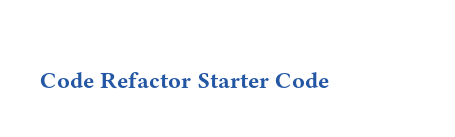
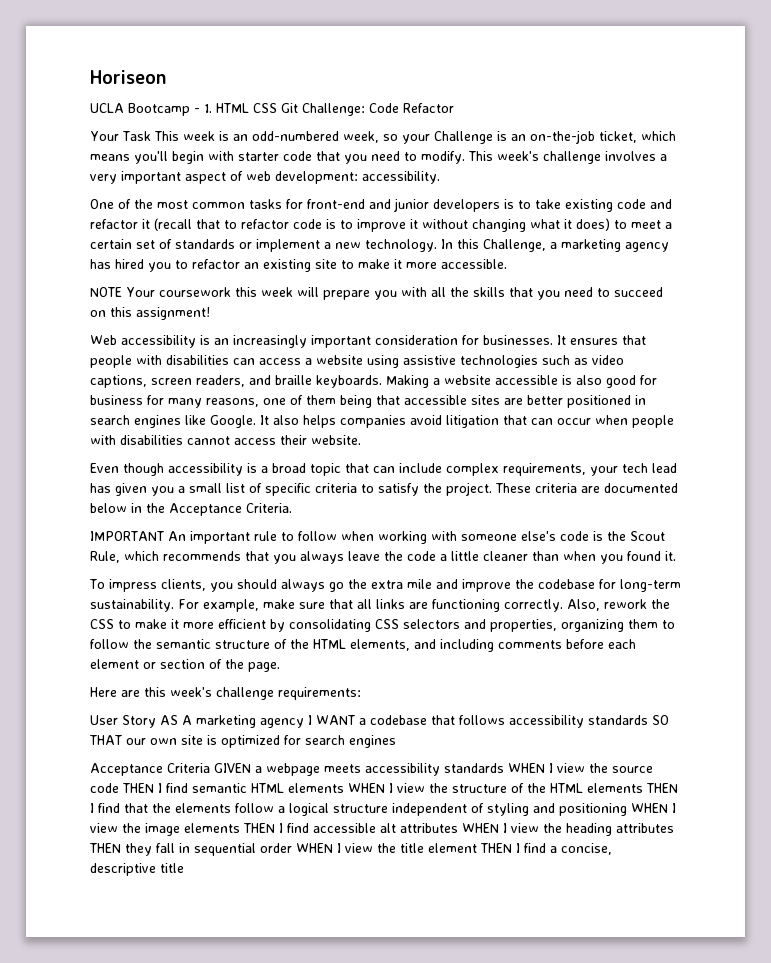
- Code Refactor Starter Code
+ Horiseon
+ UCLA Bootcamp - 1. HTML CSS Git Challenge: Code Refactor
+ Your Task This week is an odd-numbered week, so your Challenge is an on-the-job ticket, which means you'll begin with starter code that you need to modify. This week's challenge involves a very important aspect of web development: accessibility.
+ One of the most common tasks for front-end and junior developers is to take existing code and refactor it (recall that to refactor code is to improve it without changing what it does) to meet a certain set of standards or implement a new technology. In this Challenge, a marketing agency has hired you to refactor an existing site to make it more accessible.
+ NOTE Your coursework this week will prepare you with all the skills that you need to succeed on this assignment!
+ Web accessibility is an increasingly important consideration for businesses. It ensures that people with disabilities can access a website using assistive technologies such as video captions, screen readers, and braille keyboards. Making a website accessible is also good for business for many reasons, one of them being that accessible sites are better positioned in search engines like Google. It also helps companies avoid litigation that can occur when people with disabilities cannot access their website.
+ Even though accessibility is a broad topic that can include complex requirements, your tech lead has given you a small list of specific criteria to satisfy the project. These criteria are documented below in the Acceptance Criteria.
+ IMPORTANT An important rule to follow when working with someone else's code is the Scout Rule, which recommends that you always leave the code a little cleaner than when you found it.
+ To impress clients, you should always go the extra mile and improve the codebase for long-term sustainability. For example, make sure that all links are functioning correctly. Also, rework the CSS to make it more efficient by consolidating CSS selectors and properties, organizing them to follow the semantic structure of the HTML elements, and including comments before each element or section of the page.
+ Here are this week's challenge requirements:
+ User Story AS A marketing agency I WANT a codebase that follows accessibility standards SO THAT our own site is optimized for search engines
+ Acceptance Criteria GIVEN a webpage meets accessibility standards WHEN I view the source code THEN I find semantic HTML elements WHEN I view the structure of the HTML elements THEN I find that the elements follow a logical structure independent of styling and positioning WHEN I view the image elements THEN I find accessible alt attributes WHEN I view the heading attributes THEN they fall in sequential order WHEN I view the title element THEN I find a concise, descriptive title

